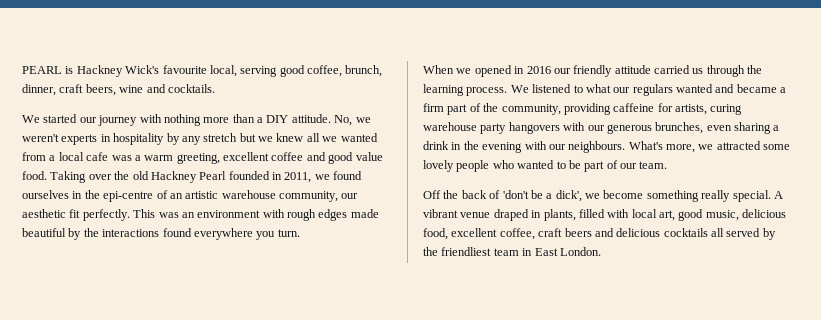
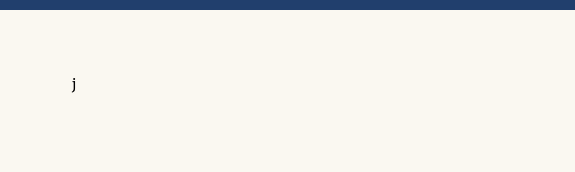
- PEARL is Hackney Wick's favourite local, serving good coffee, brunch, dinner, craft beers, wine and cocktails.
- We started our journey with nothing more than a DIY attitude. No, we weren't experts in hospitality by any stretch but we knew all we wanted from a local cafe was a warm greeting, excellent coffee and good value food. Taking over the old Hackney Pearl founded in 2011, we found ourselves in the epi-centre of an artistic warehouse community, our aesthetic fit perfectly. This was an environment with rough edges made beautiful by the interactions found everywhere you turn.
- When we opened in 2016 our friendly attitude carried us through the learning process. We listened to what our regulars wanted and became a firm part of the community, providing caffeine for artists, curing warehouse party hangovers with our generous brunches, even sharing a drink in the evening with our neighbours. What's more, we attracted some lovely people who wanted to be part of our team.
- Off the back of 'don't be a dick', we become something really special. A vibrant venue draped in plants, filled with local art, good music, delicious food, excellent coffee, craft beers and delicious cocktails all served by the friendliest team in East London.
+ j

